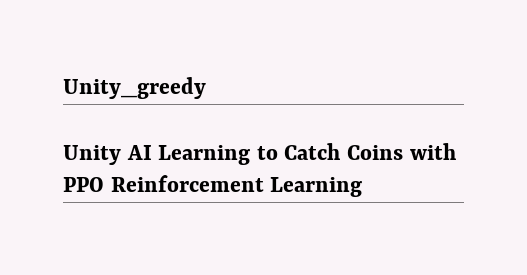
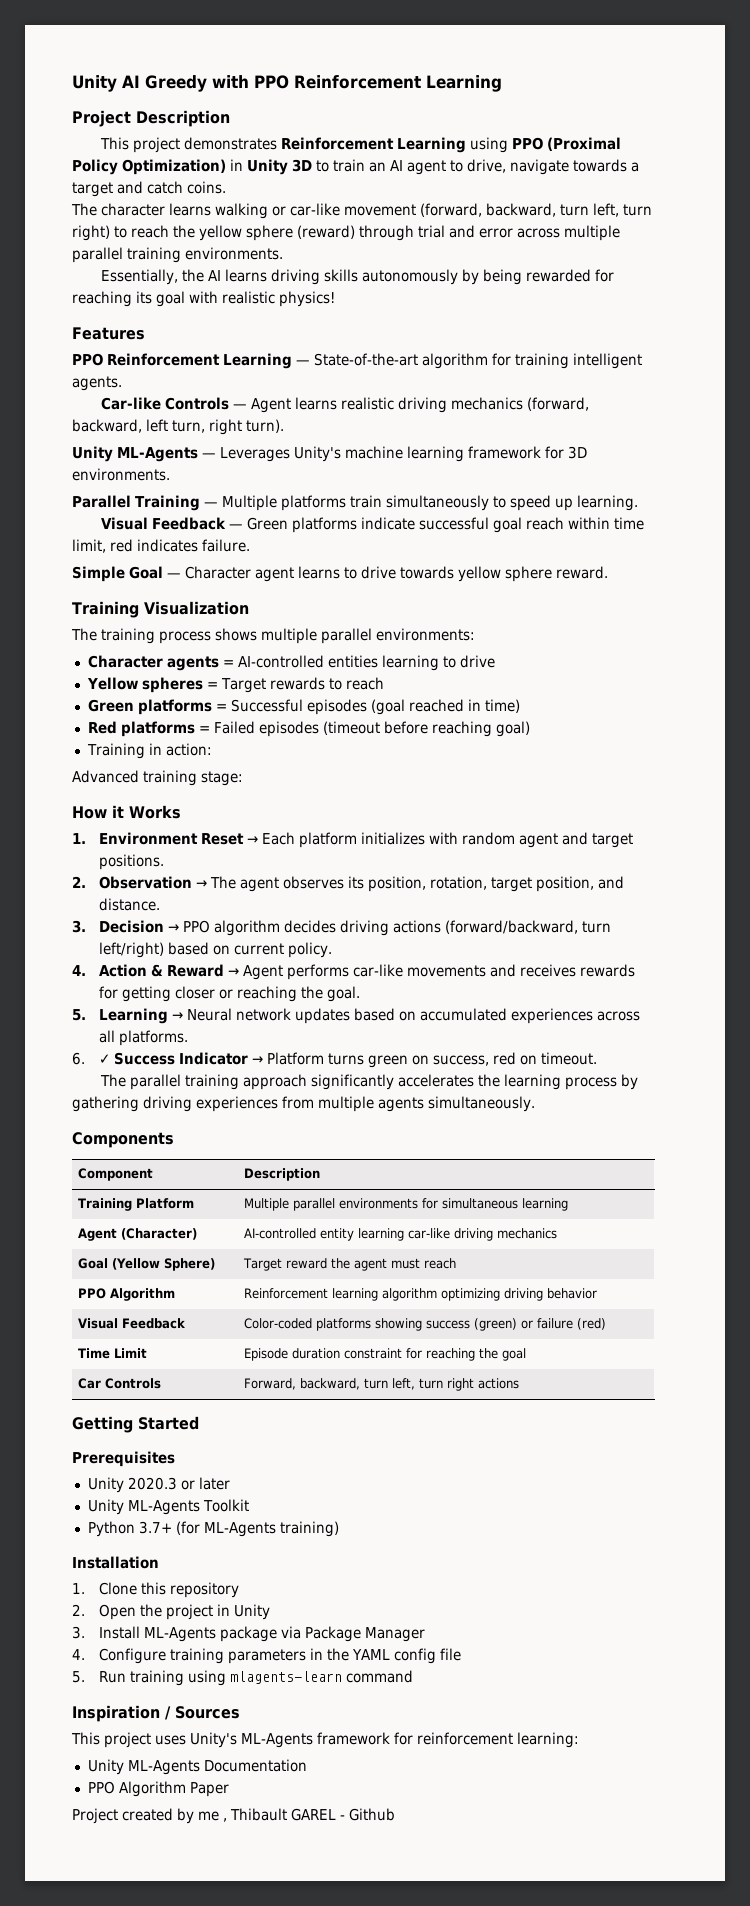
- Unity_greedy
- Unity AI Learning to Catch Coins with PPO Reinforcement Learning
+ Unity AI Greedy with PPO Reinforcement Learning
+ Project Description
+ This project demonstrates Reinforcement Learning using PPO (Proximal Policy Optimization) in Unity 3D to train an AI agent to drive, navigate towards a target and catch coins.
+ The character learns walking or car-like movement (forward, backward, turn left, turn right) to reach the yellow sphere (reward) through trial and error across multiple parallel training environments.
+ Essentially, the AI learns driving skills autonomously by being rewarded for reaching its goal with realistic physics!
+ Features
+ PPO Reinforcement Learning — State-of-the-art algorithm for training intelligent agents.
+ Car-like Controls — Agent learns realistic driving mechanics (forward, backward, left turn, right turn).
+ Unity ML-Agents — Leverages Unity's machine learning framework for 3D environments.
+ Parallel Training — Multiple platforms train simultaneously to speed up learning.
+ Visual Feedback — Green platforms indicate successful goal reach within time limit, red indicates failure.
+ Simple Goal — Character agent learns to drive towards yellow sphere reward.
+ Training Visualization
+ The training process shows multiple parallel environments:
+ Character agents = AI-controlled entities learning to drive
+ Yellow spheres = Target rewards to reach
+ Green platforms = Successful episodes (goal reached in time)
+ Red platforms = Failed episodes (timeout before reaching goal)
+ Training in action:
+ Advanced training stage:
+ How it Works
+ 1. Environment Reset → Each platform initializes with random agent and target positions.
+ 2. Observation → The agent observes its position, rotation, target position, and distance.
+ 3. Decision → PPO algorithm decides driving actions (forward/backward, turn left/right) based on current policy.
+ 4. Action & Reward → Agent performs car-like movements and receives rewards for getting closer or reaching the goal.
+ 5. Learning → Neural network updates based on accumulated experiences across all platforms.
+ 6. ✓ Success Indicator → Platform turns green on success, red on timeout.
+ The parallel training approach significantly accelerates the learning process by gathering driving experiences from multiple agents simultaneously.
+ Components
+ Component | Description
+ Training Platform | Multiple parallel environments for simultaneous learning
+ Agent (Character) | AI-controlled entity learning car-like driving mechanics
+ Goal (Yellow Sphere) | Target reward the agent must reach
+ PPO Algorithm | Reinforcement learning algorithm optimizing driving behavior
+ Visual Feedback | Color-coded platforms showing success (green) or failure (red)
+ Time Limit | Episode duration constraint for reaching the goal
+ Car Controls | Forward, backward, turn left, turn right actions
+ Getting Started
+ Prerequisites
+ Unity 2020.3 or later
+ Unity ML-Agents Toolkit
+ Python 3.7+ (for ML-Agents training)
+ Installation
+ 1. Clone this repository
+ 2. Open the project in Unity
+ 3. Install ML-Agents package via Package Manager
+ 4. Configure training parameters in the YAML config file
+ 5. Run training using mlagents-learn command
+ Inspiration / Sources
+ This project uses Unity's ML-Agents framework for reinforcement learning:
+ Unity ML-Agents Documentation
+ PPO Algorithm Paper
+ Project created by me , Thibault GAREL - Github

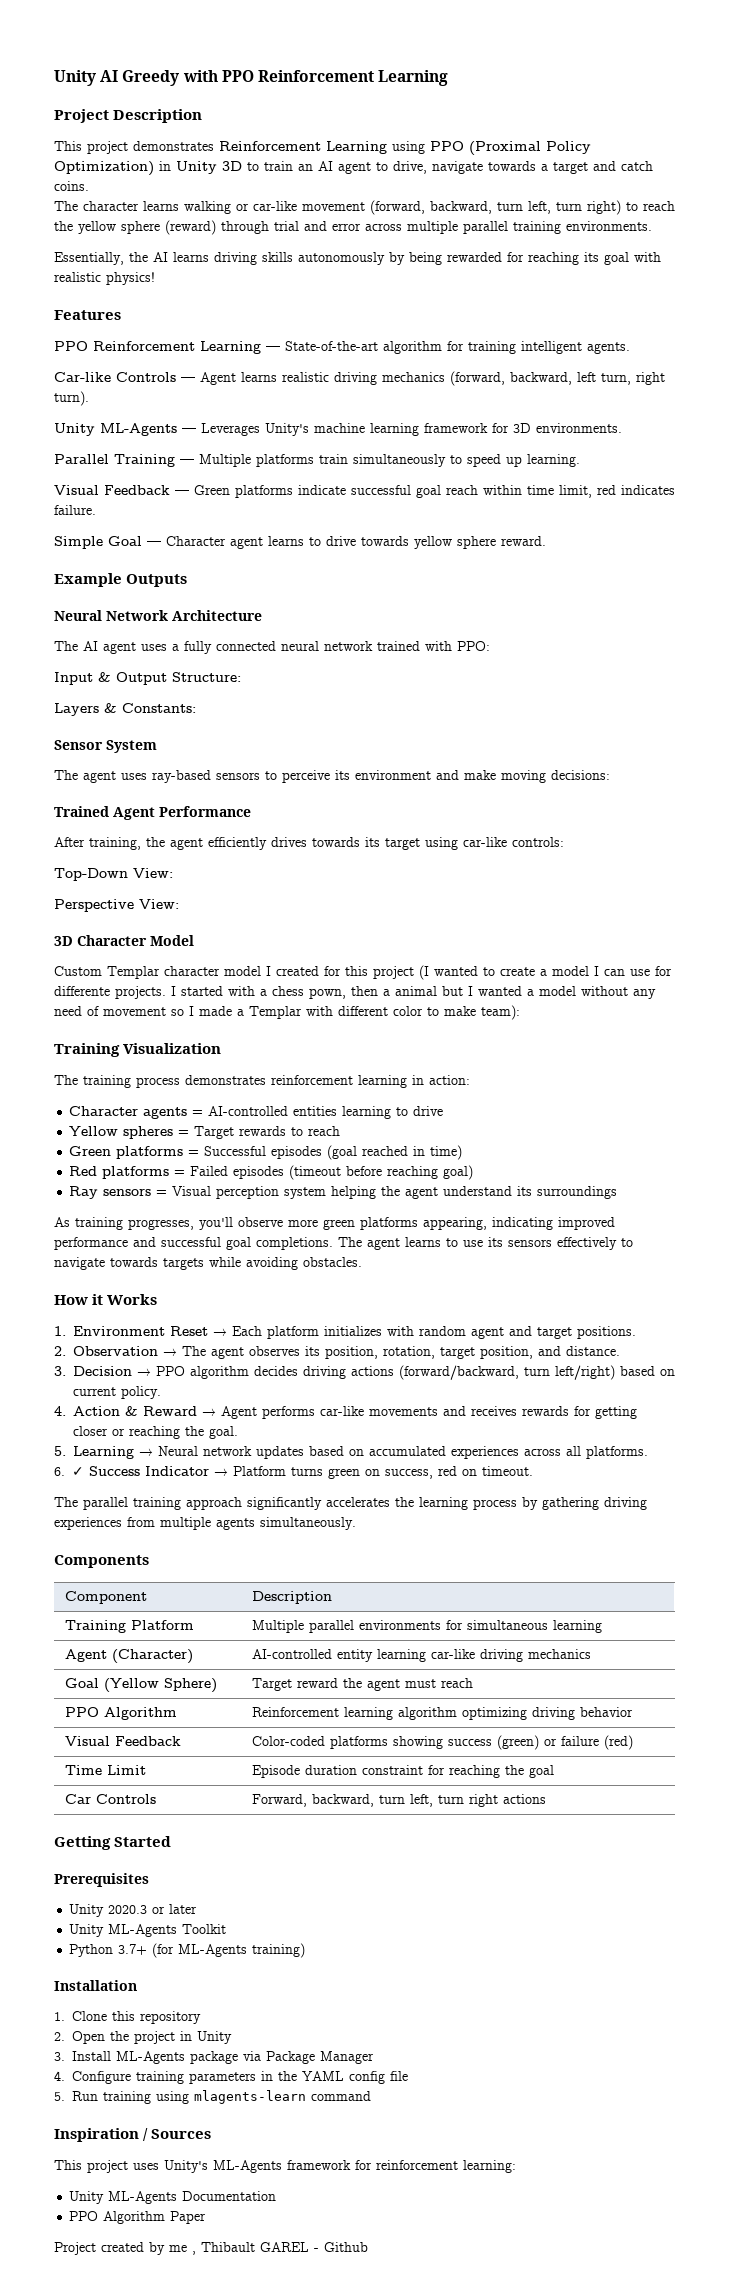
+ Example Outputs
+ Neural Network Architecture
+ The AI agent uses a fully connected neural network trained with PPO:
+ Input & Output Structure:
+ Layers & Constants:
+ Sensor System
+ The agent uses ray-based sensors to perceive its environment and make moving decisions:
+ Trained Agent Performance
+ After training, the agent efficiently drives towards its target using car-like controls:
+ Top-Down View:
+ Perspective View:
+ 3D Character Model
+ Custom Templar character model I created for this project (I wanted to create a model I can use for differente projects. I started with a chess pown, then a animal but I wanted a model without any need of movement so I made a Templar with different color to make team):
- The training process shows multiple parallel environments:
+ The training process demonstrates reinforcement learning in action:
- Training in action:
- Advanced training stage:
+ Ray sensors = Visual perception system helping the agent understand its surroundings
+ As training progresses, you'll observe more green platforms appearing, indicating improved performance and successful goal completions. The agent learns to use its sensors effectively to navigate towards targets while avoiding obstacles.

